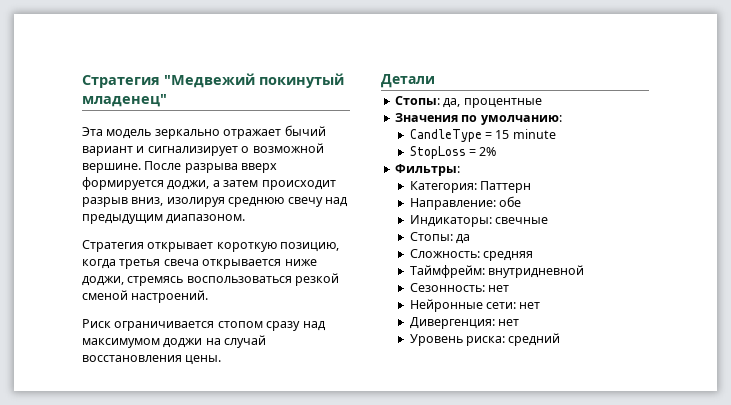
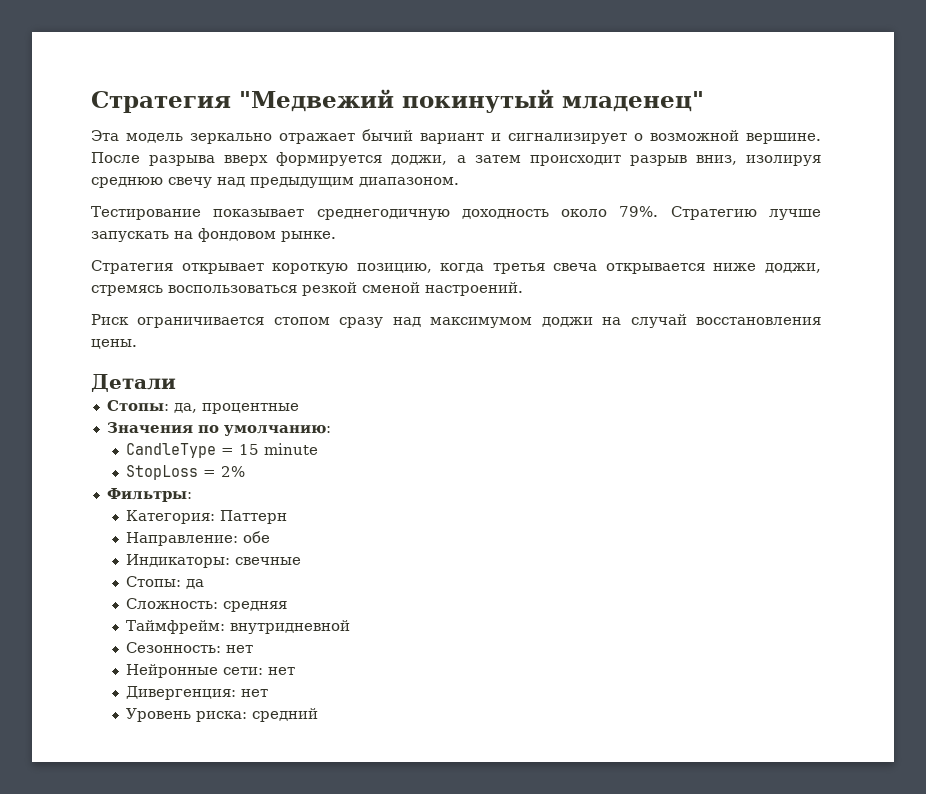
+ Тестирование показывает среднегодичную доходность около 79%. Стратегию лучше запускать на фондовом рынке.

